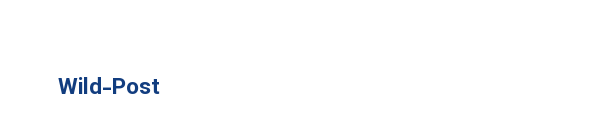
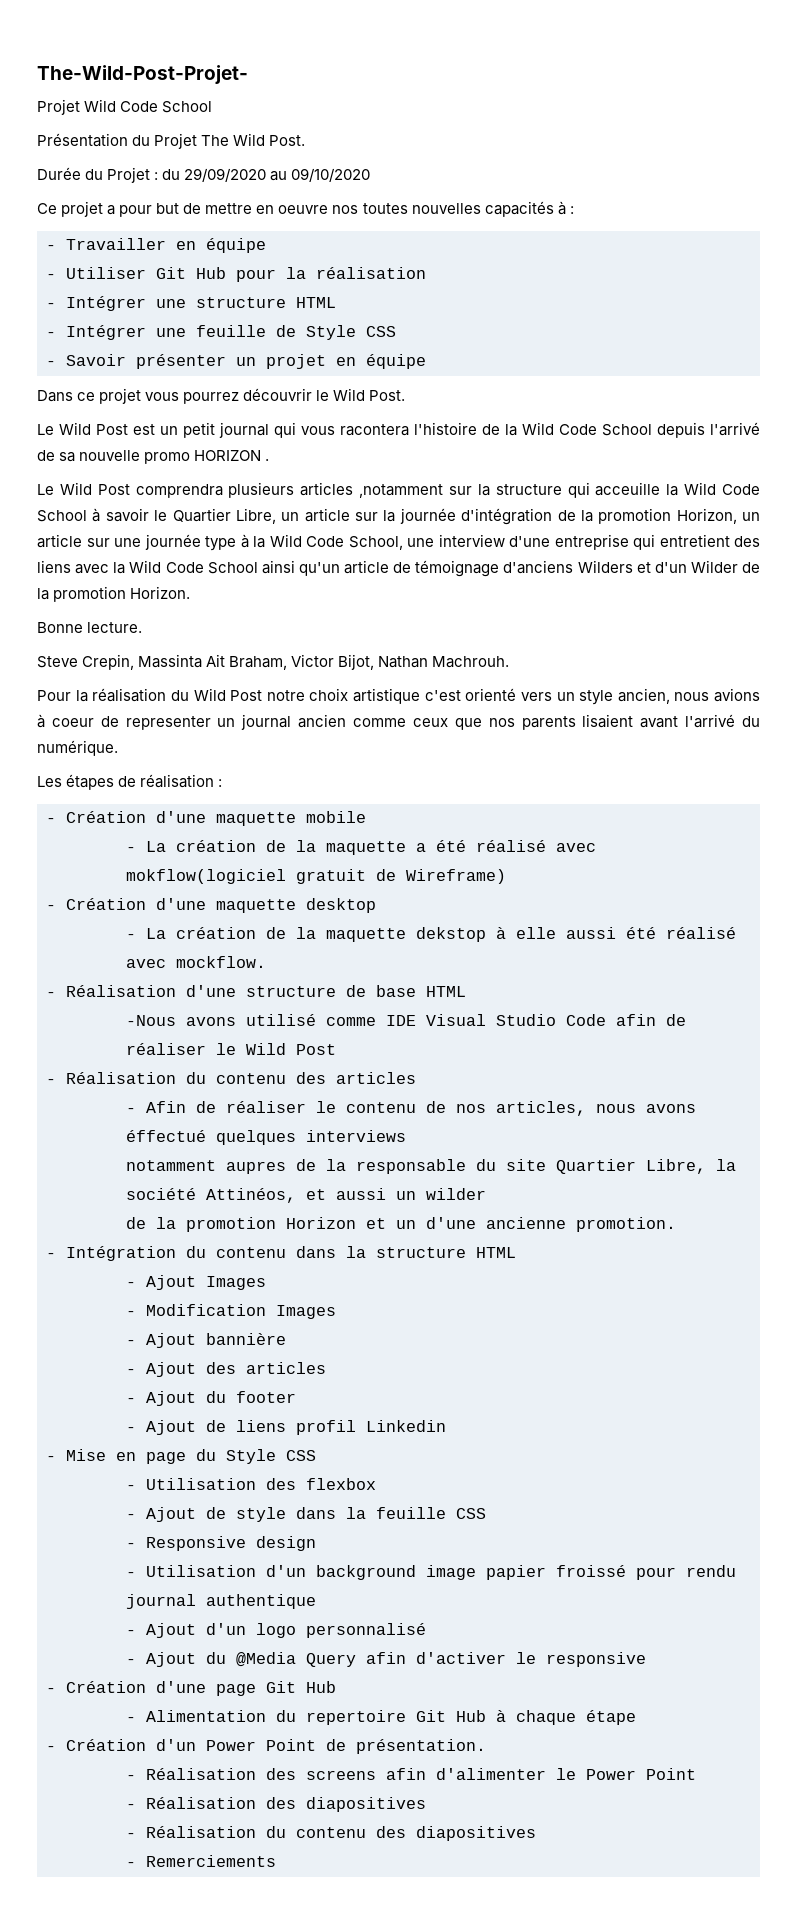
- Wild-Post
+ The-Wild-Post-Projet-
+ Projet Wild Code School
+ Présentation du Projet The Wild Post.
+ Durée du Projet : du 29/09/2020 au 09/10/2020
+ Ce projet a pour but de mettre en oeuvre nos toutes nouvelles capacités à :
+ - Travailler en équipe
+ - Utiliser Git Hub pour la réalisation
+ - Intégrer une structure HTML
+ - Intégrer une feuille de Style CSS
+ - Savoir présenter un projet en équipe
+ Dans ce projet vous pourrez découvrir le Wild Post.
+ Le Wild Post est un petit journal qui vous racontera l'histoire de la Wild Code School depuis l'arrivé de sa nouvelle promo HORIZON .
+ Le Wild Post comprendra plusieurs articles ,notamment sur la structure qui acceuille la Wild Code School à savoir le Quartier Libre, un article sur la journée d'intégration de la promotion Horizon, un article sur une journée type à la Wild Code School, une interview d'une entreprise qui entretient des liens avec la Wild Code School ainsi qu'un article de témoignage d'anciens Wilders et d'un Wilder de la promotion Horizon.
+ Bonne lecture.
+ Steve Crepin, Massinta Ait Braham, Victor Bijot, Nathan Machrouh.
+ Pour la réalisation du Wild Post notre choix artistique c'est orienté vers un style ancien, nous avions à coeur de representer un journal ancien comme ceux que nos parents lisaient avant l'arrivé du numérique.
+ Les étapes de réalisation :
+ - Création d'une maquette mobile
+ - La création de la maquette a été réalisé avec mokflow(logiciel gratuit de Wireframe)
+ - Création d'une maquette desktop
+ - La création de la maquette dekstop à elle aussi été réalisé avec mockflow.
+ - Réalisation d'une structure de base HTML
+ -Nous avons utilisé comme IDE Visual Studio Code afin de réaliser le Wild Post
+ - Réalisation du contenu des articles
+ - Afin de réaliser le contenu de nos articles, nous avons éffectué quelques interviews
+ notamment aupres de la responsable du site Quartier Libre, la société Attinéos, et aussi un wilder
+ de la promotion Horizon et un d'une ancienne promotion.
+ - Intégration du contenu dans la structure HTML
+ - Ajout Images
+ - Modification Images
+ - Ajout bannière
+ - Ajout des articles
+ - Ajout du footer
+ - Ajout de liens profil Linkedin
+ - Mise en page du Style CSS
+ - Utilisation des flexbox
+ - Ajout de style dans la feuille CSS
+ - Responsive design
+ - Utilisation d'un background image papier froissé pour rendu journal authentique
+ - Ajout d'un logo personnalisé
+ - Ajout du @Media Query afin d'activer le responsive
+ - Création d'une page Git Hub
+ - Alimentation du repertoire Git Hub à chaque étape
+ - Création d'un Power Point de présentation.
+ - Réalisation des screens afin d'alimenter le Power Point
+ - Réalisation des diapositives
+ - Réalisation du contenu des diapositives
+ - Remerciements

